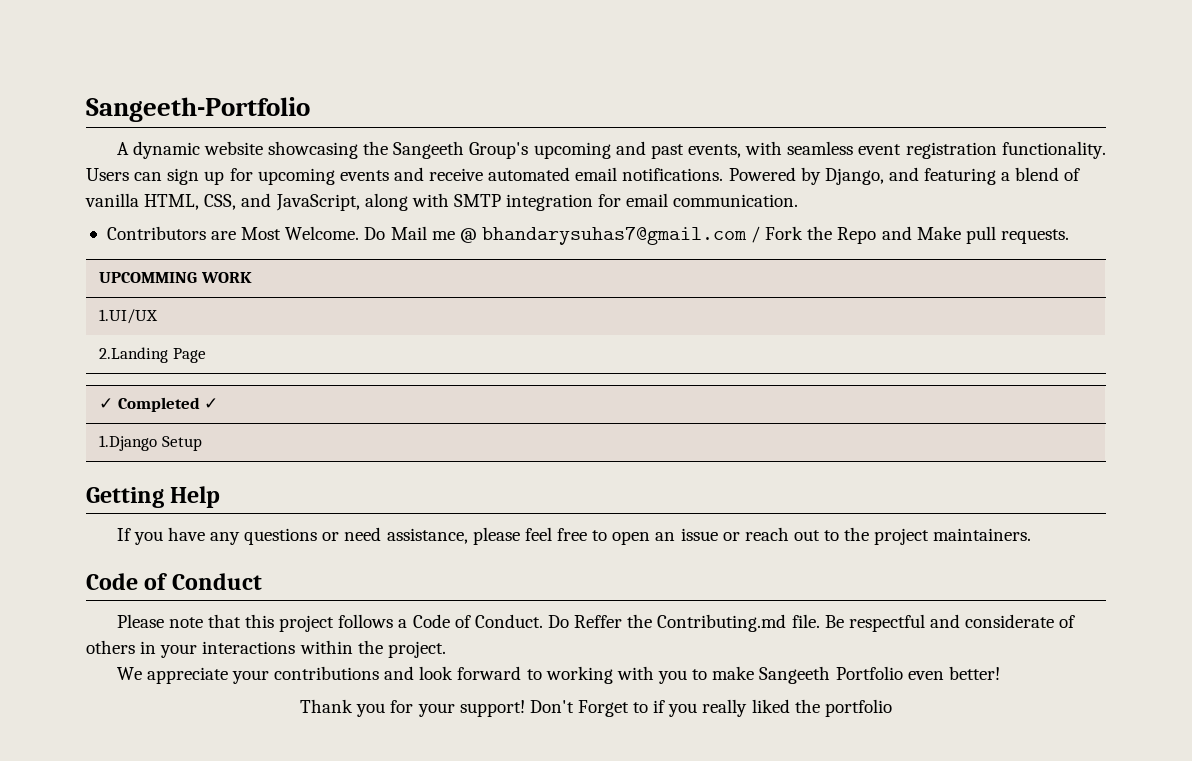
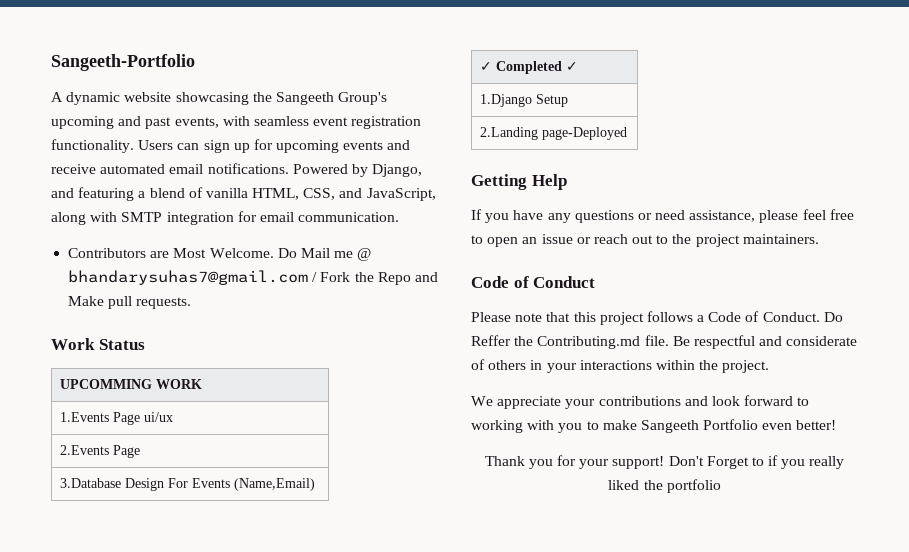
+ Work Status
- 1.UI/UX
- 2.Landing Page
+ 1.Events Page ui/ux
+ 2.Events Page
+ 3.Database Design For Events (Name,Email)
+ 2.Landing page-Deployed

